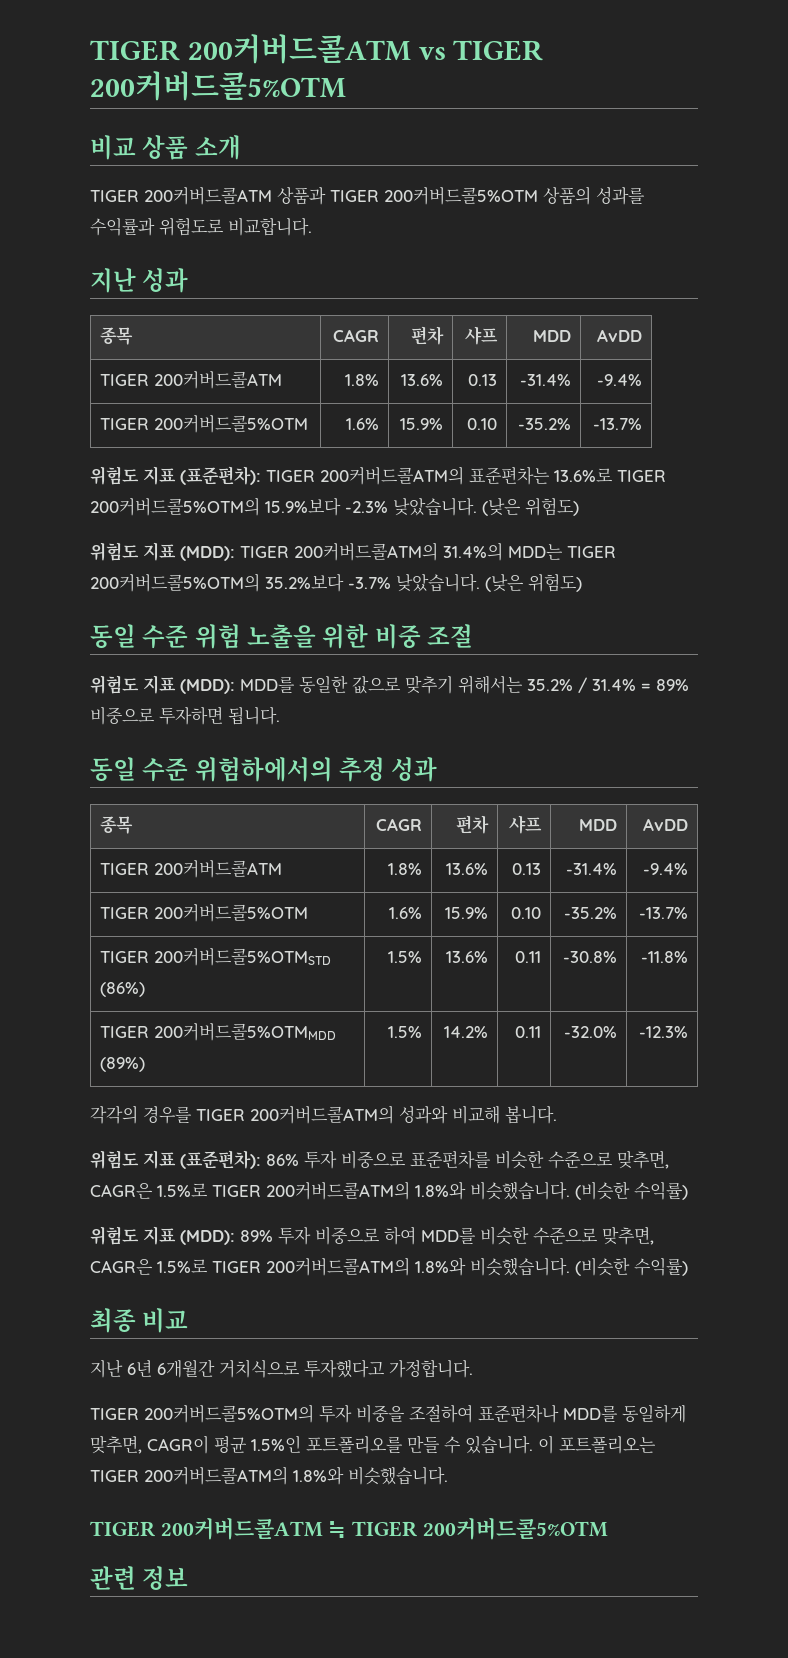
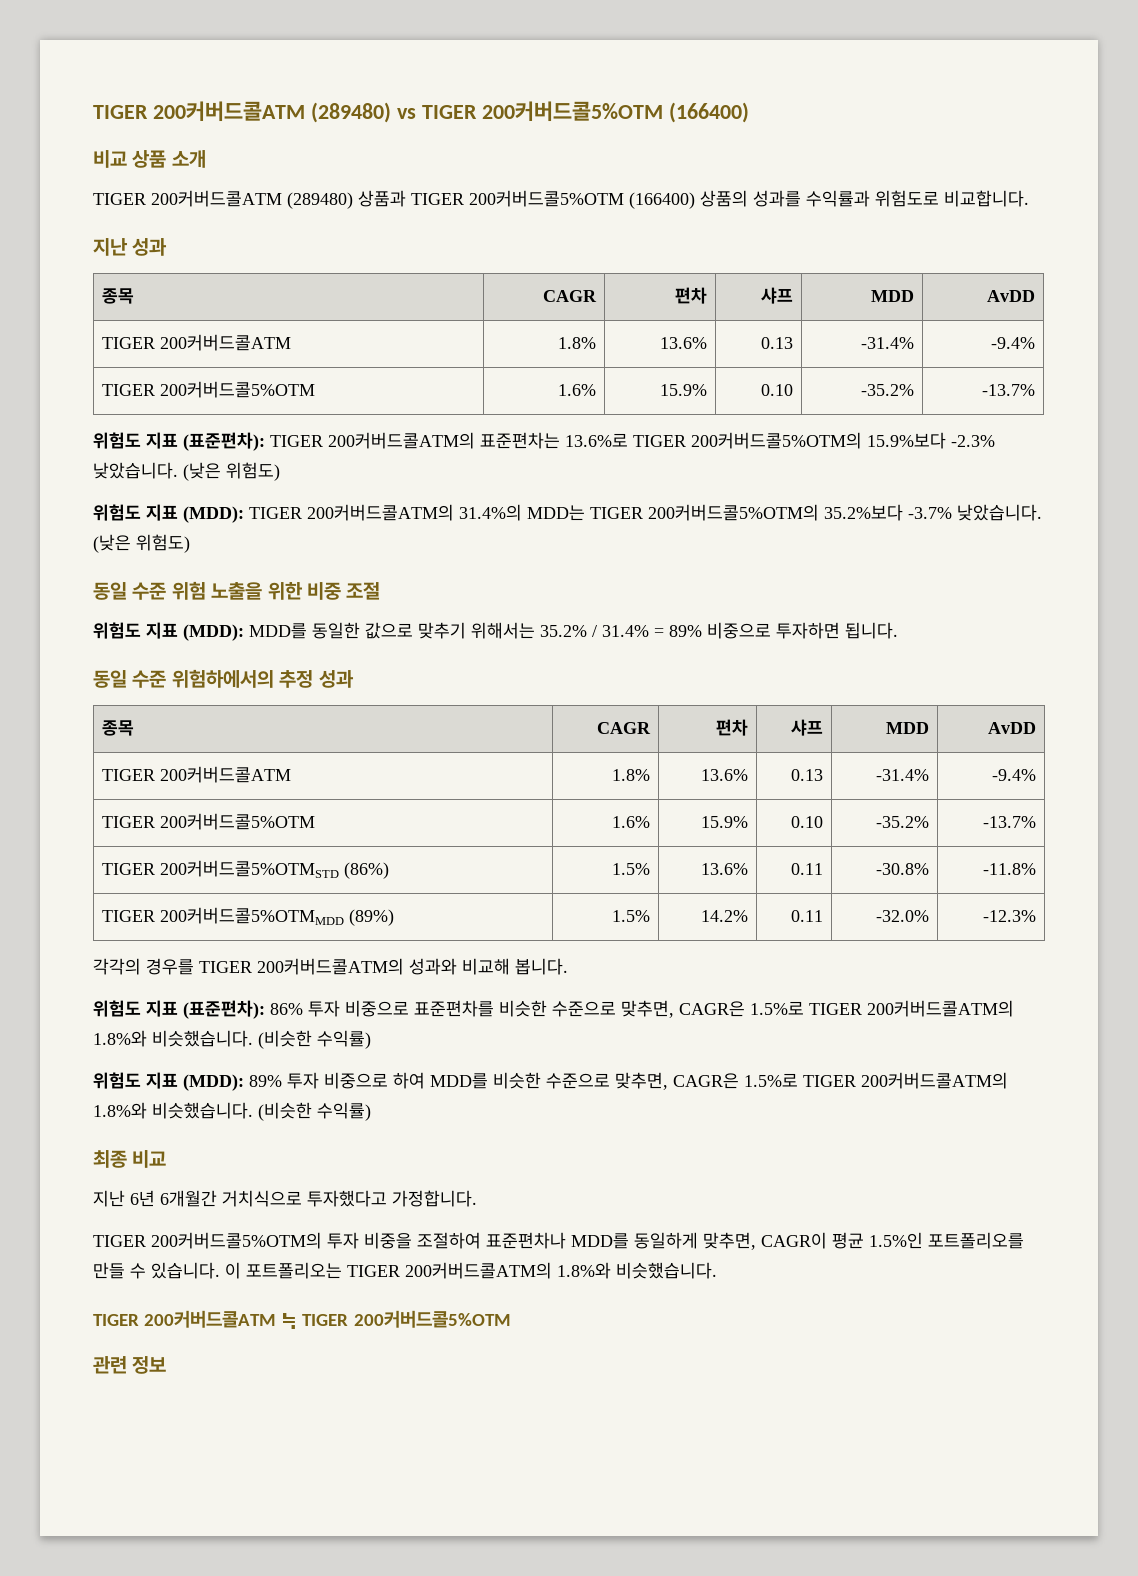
- TIGER 200커버드콜ATM vs TIGER 200커버드콜5%OTM
+ TIGER 200커버드콜ATM (289480) vs TIGER 200커버드콜5%OTM (166400)
- TIGER 200커버드콜ATM 상품과 TIGER 200커버드콜5%OTM 상품의 성과를 수익률과 위험도로 비교합니다.
+ TIGER 200커버드콜ATM (289480) 상품과 TIGER 200커버드콜5%OTM (166400) 상품의 성과를 수익률과 위험도로 비교합니다.

